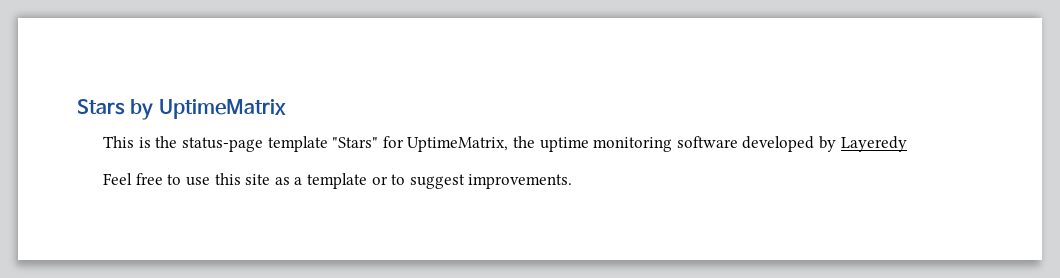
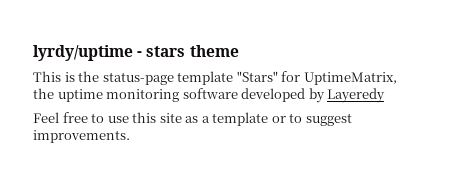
- Stars by UptimeMatrix
+ lyrdy/uptime - stars theme

